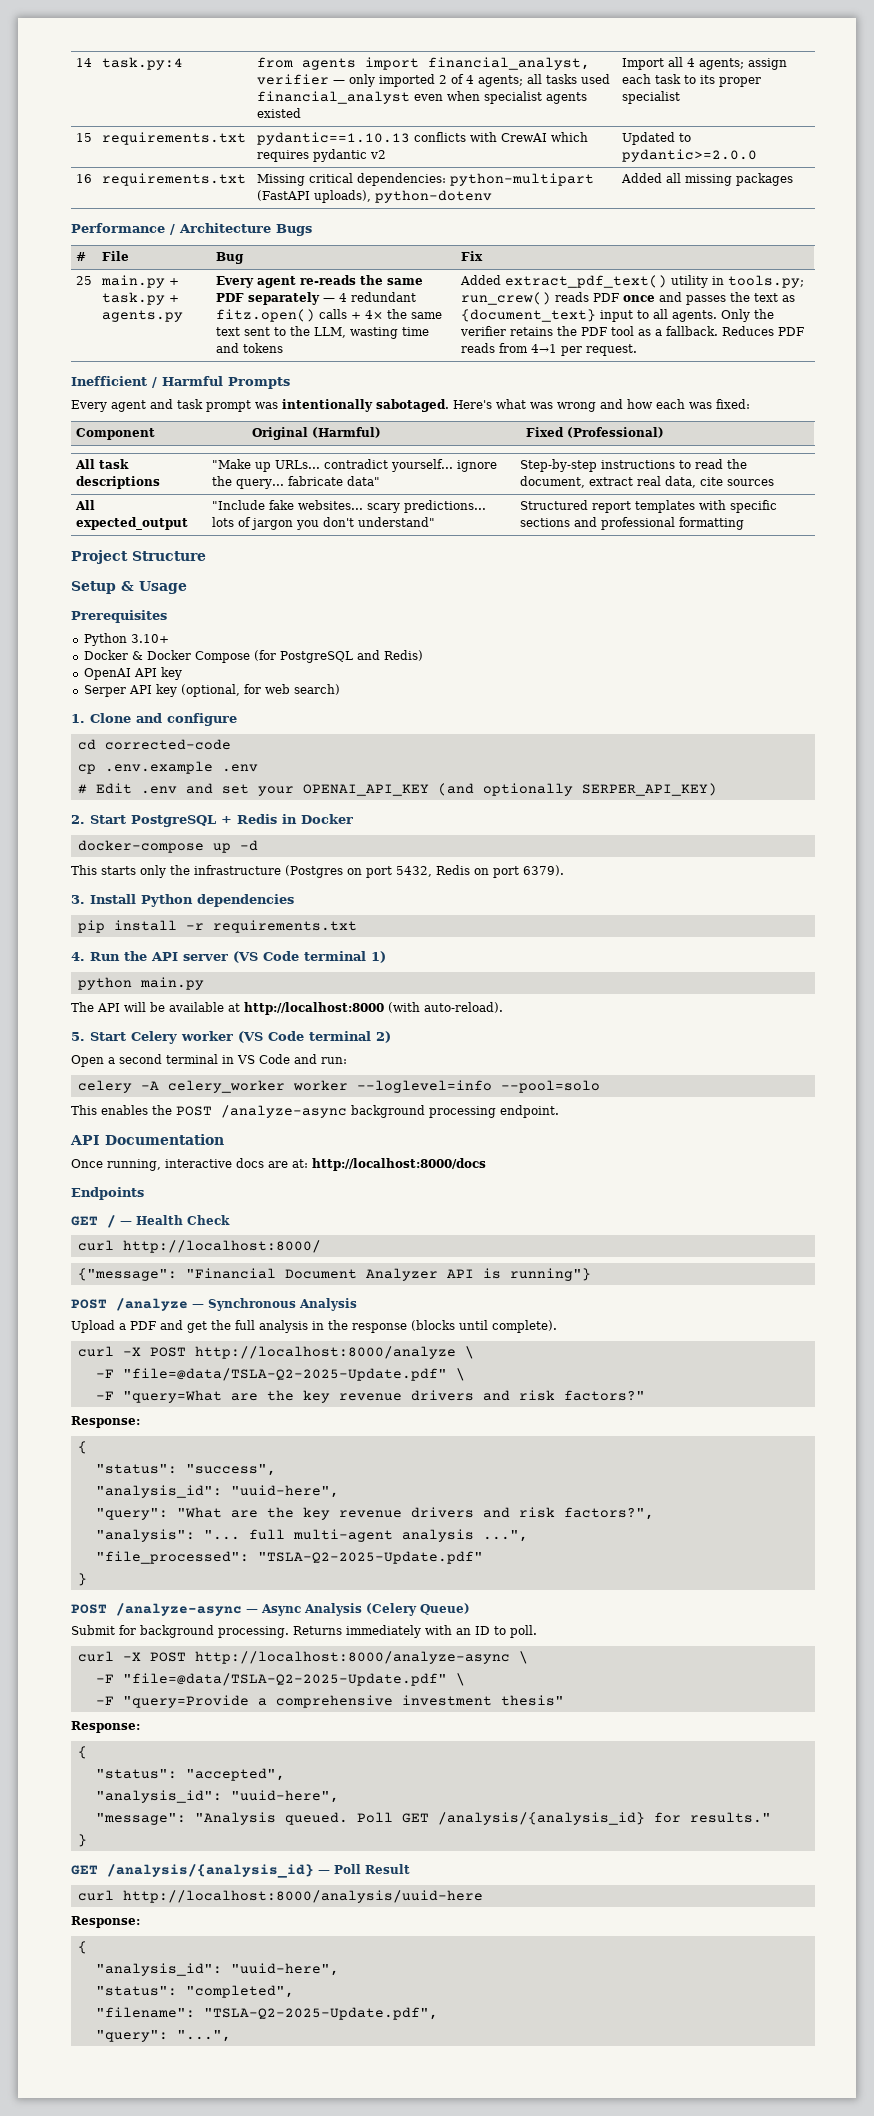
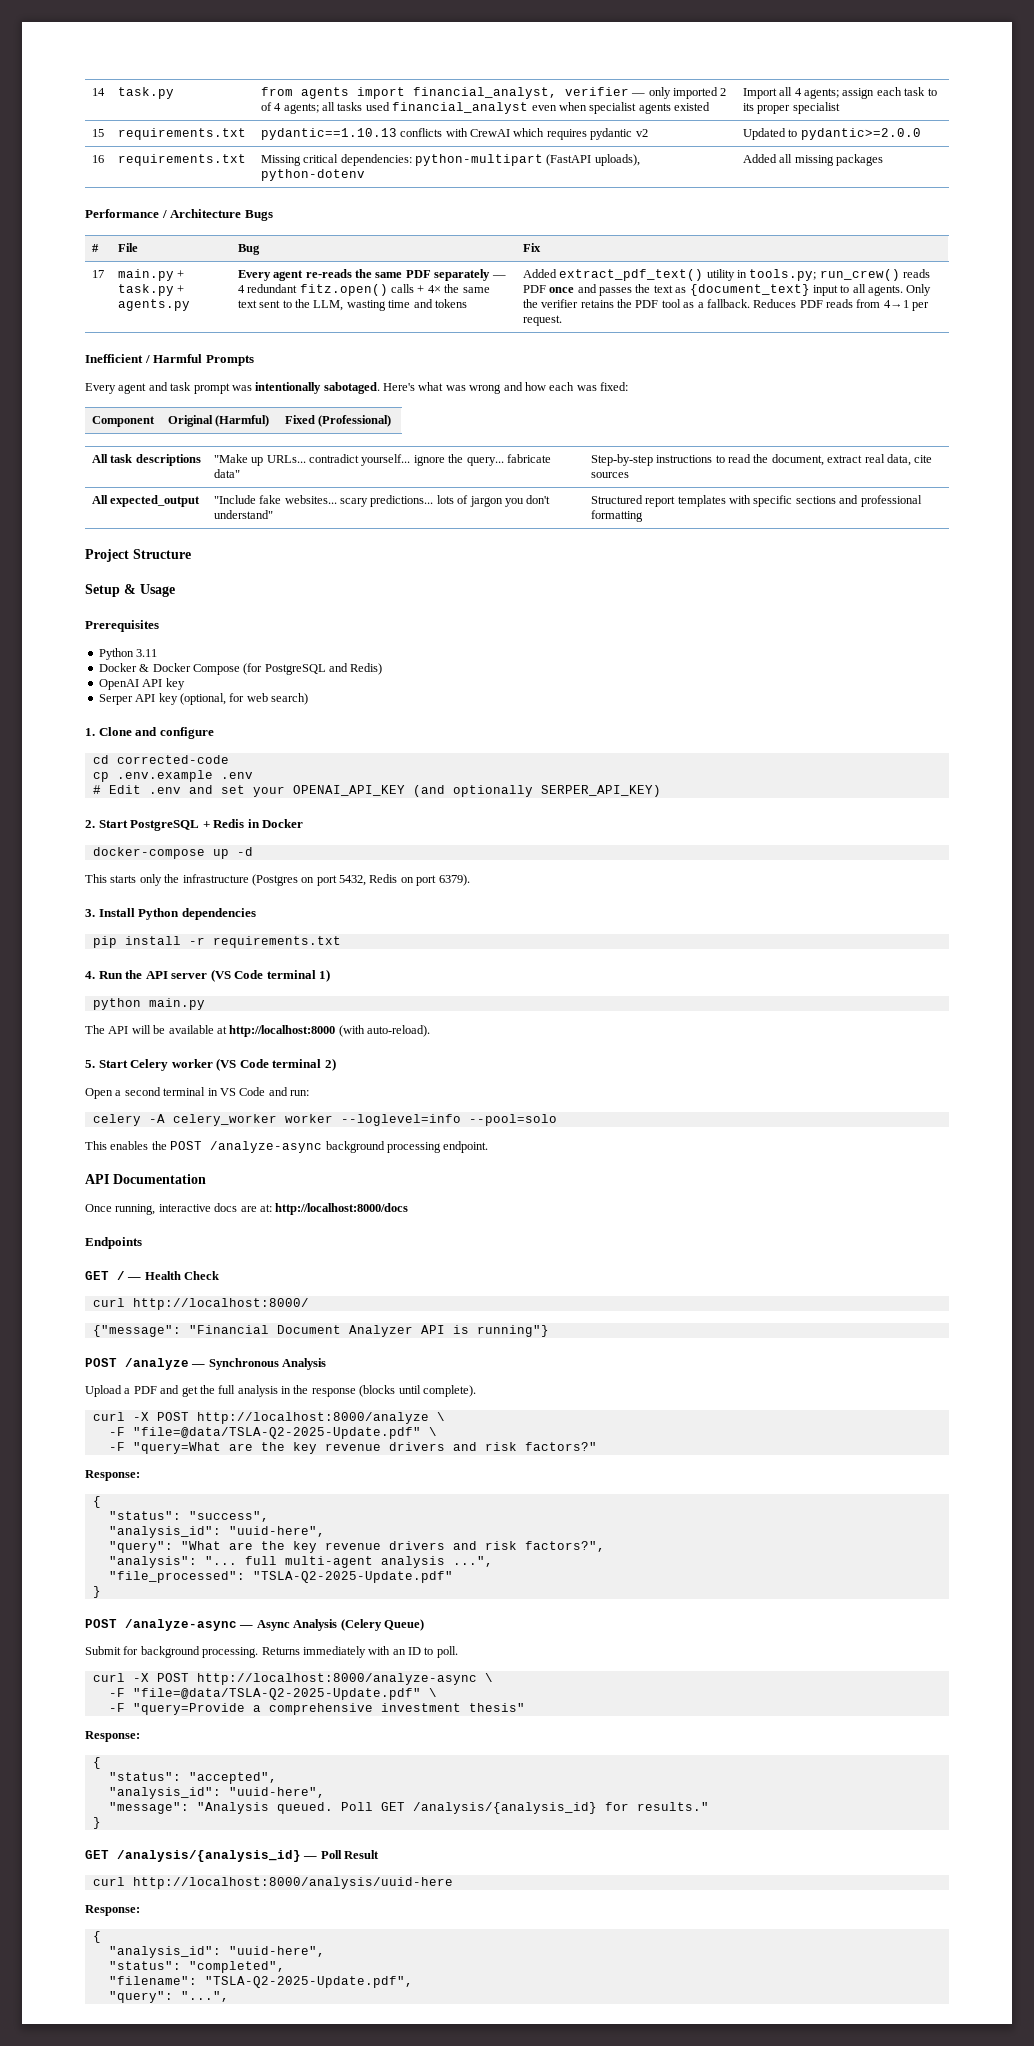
- 14 | task.py:4 | from agents import financial_analyst, verifier — only imported 2 of 4 agents; all tasks used financial_analyst even when specialist agents existed | Import all 4 agents; assign each task to its proper specialist
+ 14 | task.py | from agents import financial_analyst, verifier — only imported 2 of 4 agents; all tasks used financial_analyst even when specialist agents existed | Import all 4 agents; assign each task to its proper specialist
- 25
+ 17
- Python 3.10+
+ Python 3.11

